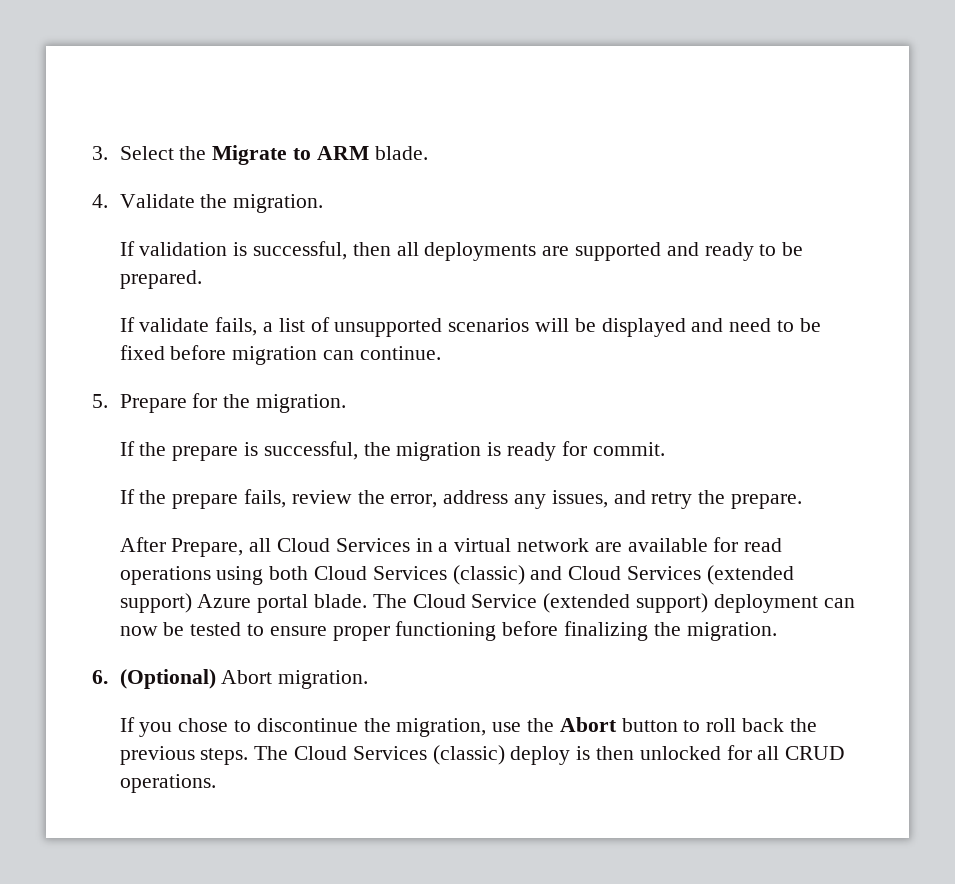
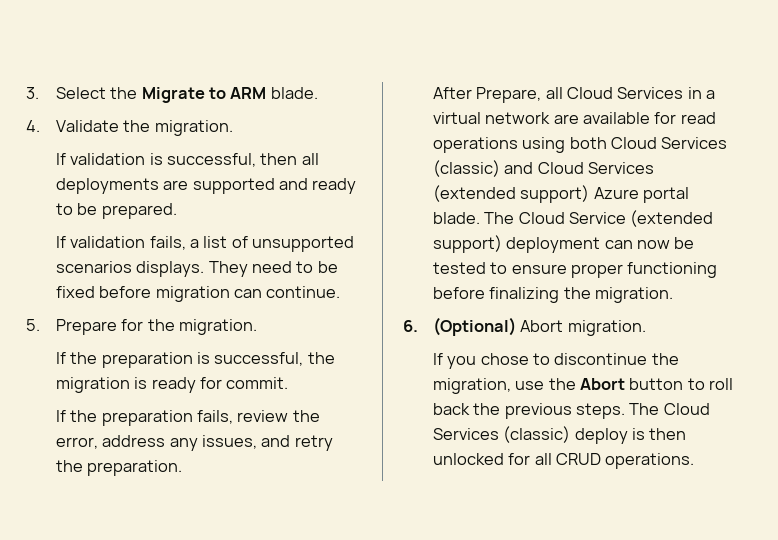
- If validate fails, a list of unsupported scenarios will be displayed and need to be fixed before migration can continue.
+ If validation fails, a list of unsupported scenarios displays. They need to be fixed before migration can continue.
- If the prepare is successful, the migration is ready for commit.
+ If the preparation is successful, the migration is ready for commit.
- If the prepare fails, review the error, address any issues, and retry the prepare.
+ If the preparation fails, review the error, address any issues, and retry the preparation.

